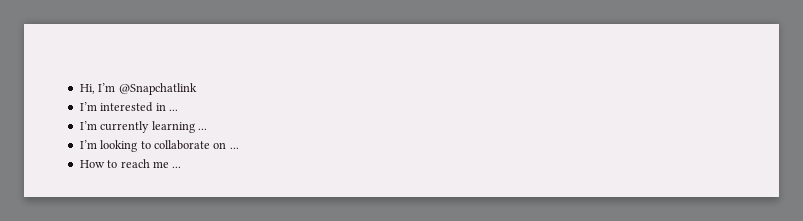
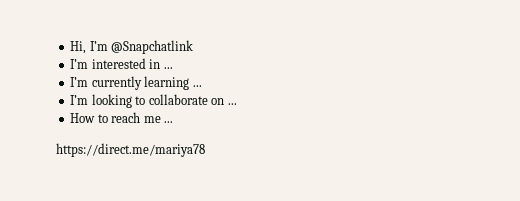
+ https://direct.me/mariya78

